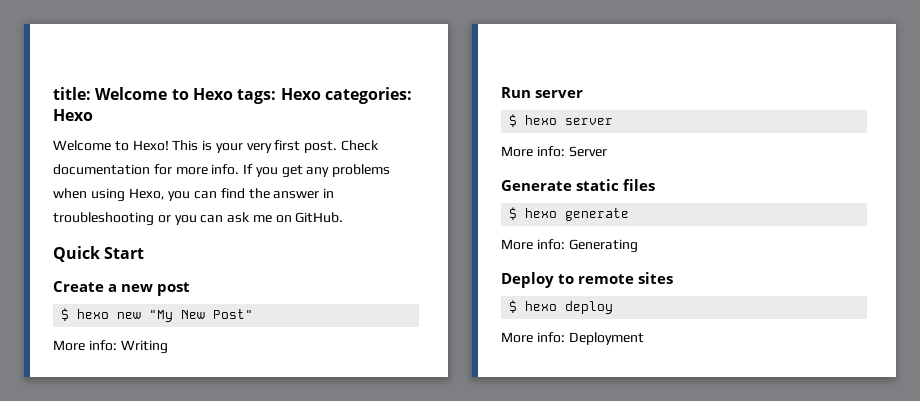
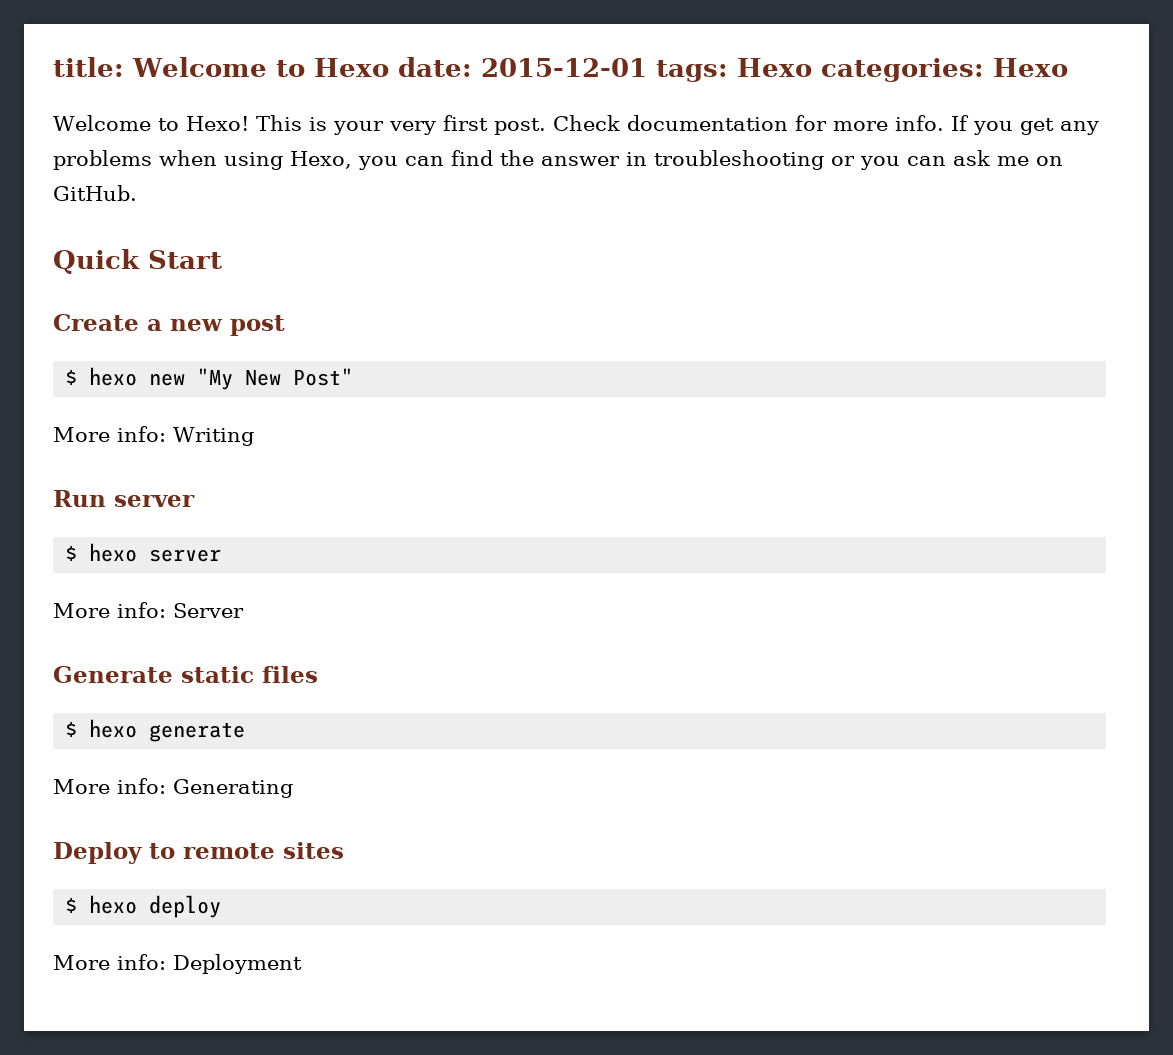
- title: Welcome to Hexo tags: Hexo categories: Hexo
+ title: Welcome to Hexo date: 2015-12-01 tags: Hexo categories: Hexo

